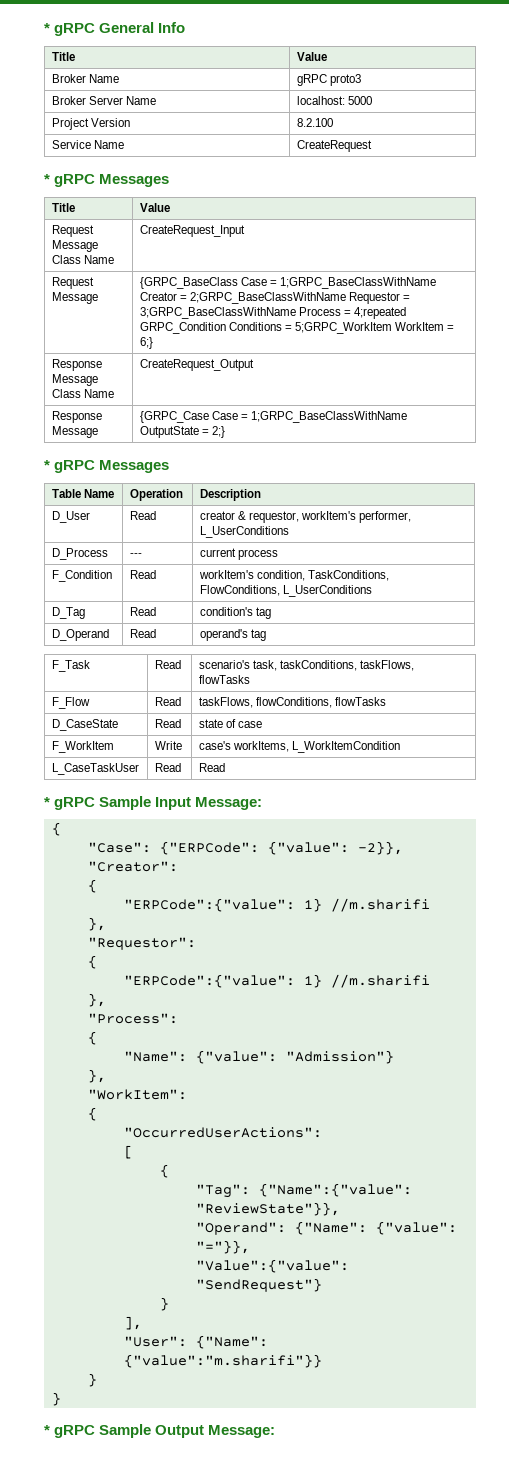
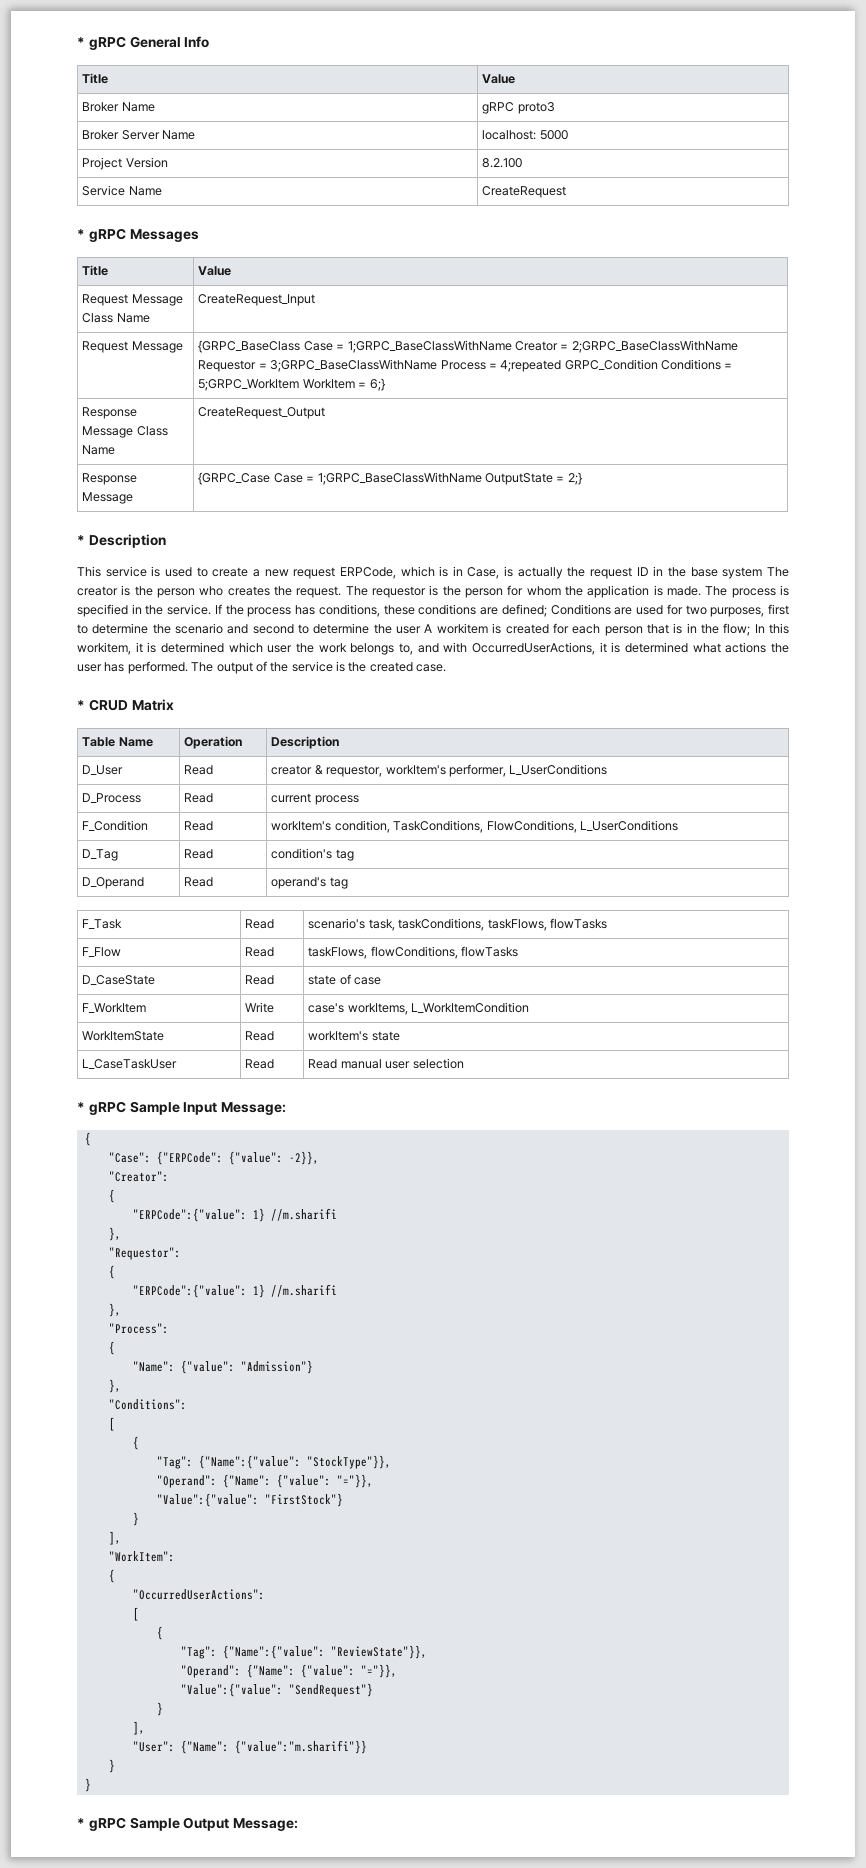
  Response Message | {GRPC_Case Case = 1;GRPC_BaseClassWithName OutputState = 2;}
- * gRPC Messages
+ * Description
+ This service is used to create a new request ERPCode, which is in Case, is actually the request ID in the base system The creator is the person who creates the request. The requestor is the person for whom the application is made. The process is specified in the service. If the process has conditions, these conditions are defined; Conditions are used for two purposes, first to determine the scenario and second to determine the user A workitem is created for each person that is in the flow; In this workitem, it is determined which user the work belongs to, and with OccurredUserActions, it is determined what actions the user has performed. The output of the service is the created case.
+ * CRUD Matrix
- D_Process | --- | current process
+ D_Process | Read | current process
+ WorkItemState | Read | workItem's state
- L_CaseTaskUser | Read | Read
+ L_CaseTaskUser | Read | Read manual user selection
+ "Conditions":
+ [
+ {
+ "Tag": {"Name":{"value": "StockType"}},
+ "Operand": {"Name": {"value": "="}},
+ "Value":{"value": "FirstStock"}
+ }
+ ],

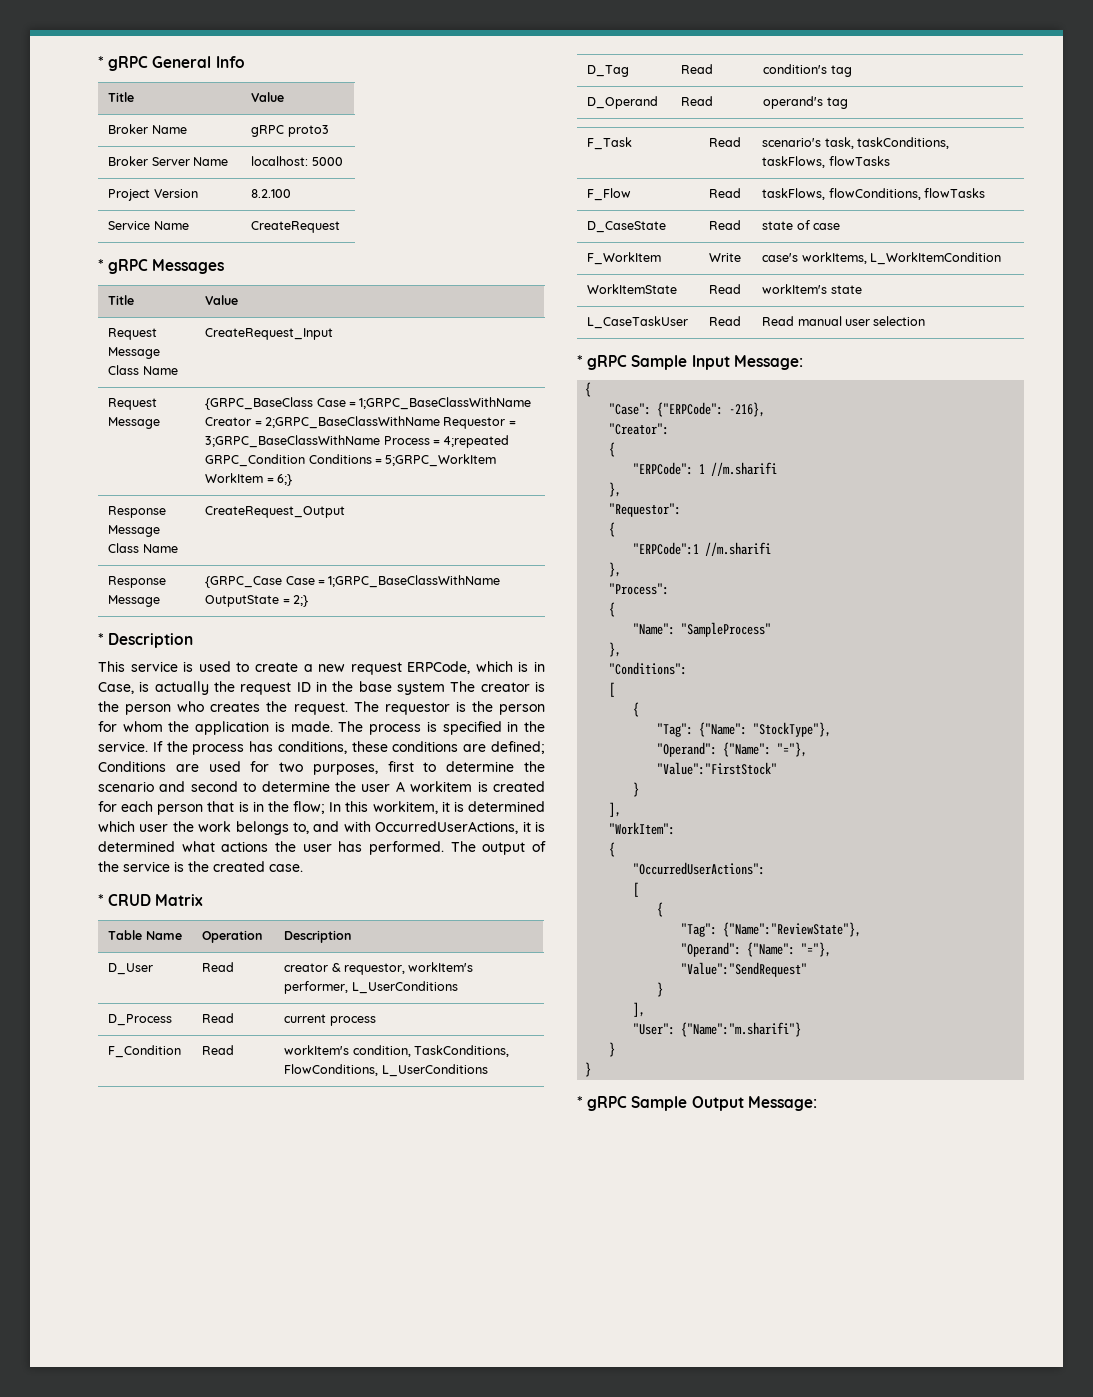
- "Case": {"ERPCode": {"value": -2}},
+ "Case": {"ERPCode": -216},
  "Creator":
  {
- "ERPCode":{"value": 1} //m.sharifi
+ "ERPCode": 1 //m.sharifi
  "Requestor":
  {
- "ERPCode":{"value": 1} //m.sharifi
+ "ERPCode":1 //m.sharifi
- "Name": {"value": "Admission"}
+ "Name": "SampleProcess"
- "Tag": {"Name":{"value": "StockType"}},
- "Operand": {"Name": {"value": "="}},
- "Value":{"value": "FirstStock"}
+ "Tag": {"Name": "StockType"},
+ "Operand": {"Name": "="},
+ "Value":"FirstStock"
- "Tag": {"Name":{"value": "ReviewState"}},
- "Operand": {"Name": {"value": "="}},
- "Value":{"value": "SendRequest"}
+ "Tag": {"Name":"ReviewState"},
+ "Operand": {"Name": "="},
+ "Value":"SendRequest"
- "User": {"Name": {"value":"m.sharifi"}}
+ "User": {"Name":"m.sharifi"}

